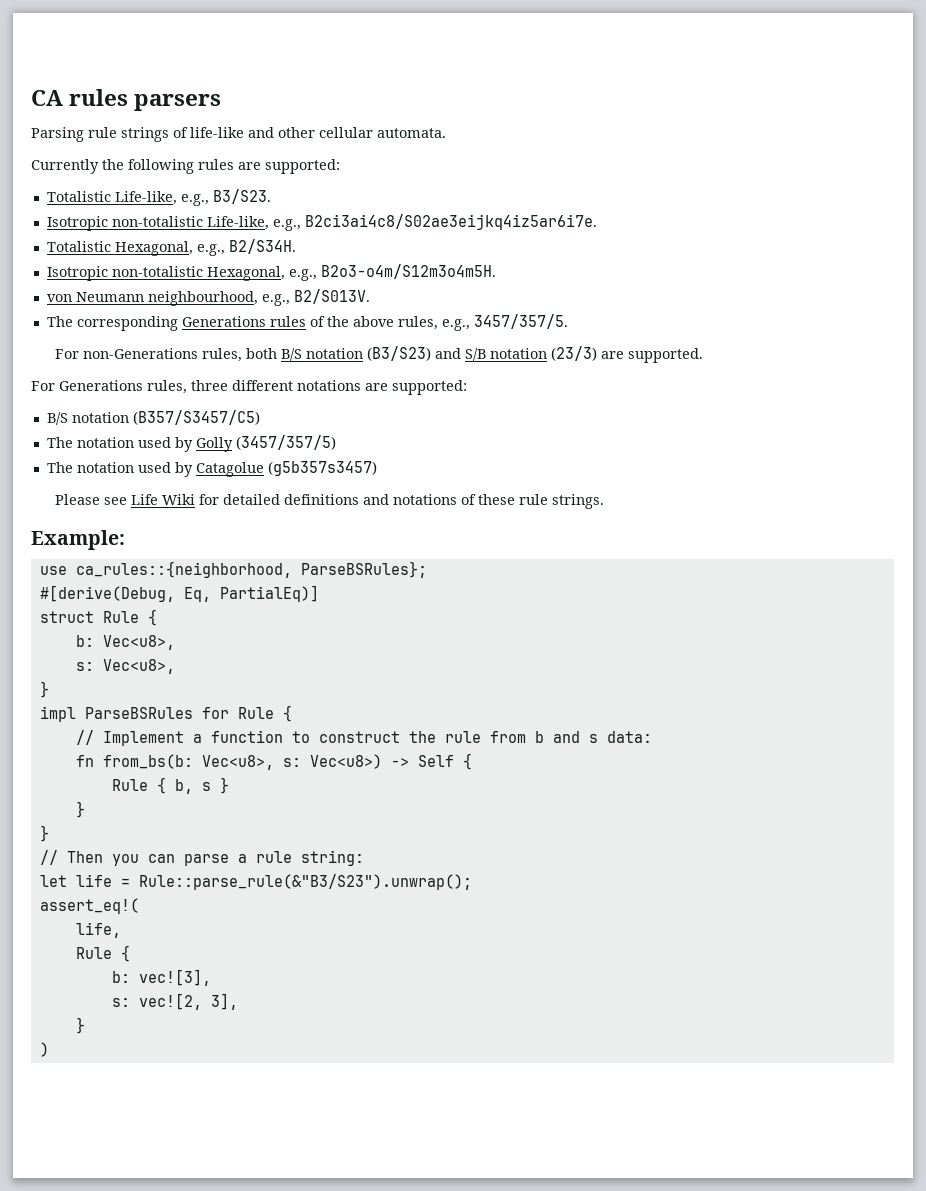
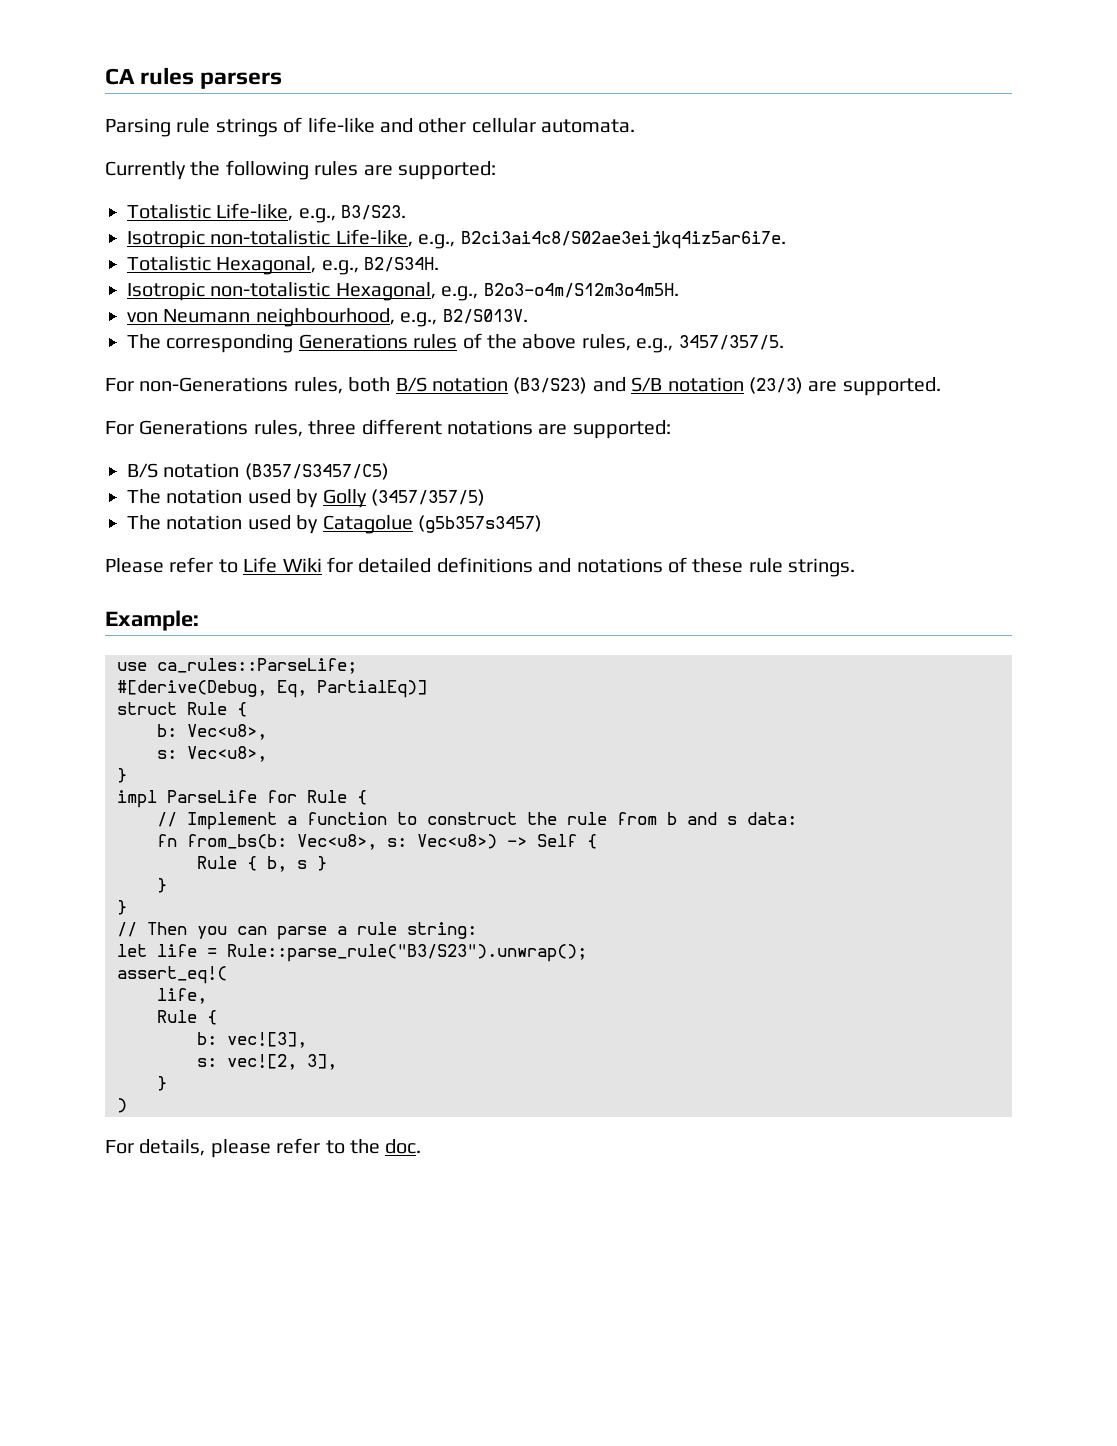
- Please see Life Wiki for detailed definitions and notations of these rule strings.
+ Please refer to Life Wiki for detailed definitions and notations of these rule strings.
- use ca_rules::{neighborhood, ParseBSRules};
+ use ca_rules::ParseLife;
- impl ParseBSRules for Rule {
+ impl ParseLife for Rule {
- let life = Rule::parse_rule(&"B3/S23").unwrap();
+ let life = Rule::parse_rule("B3/S23").unwrap();
+ For details, please refer to the doc.

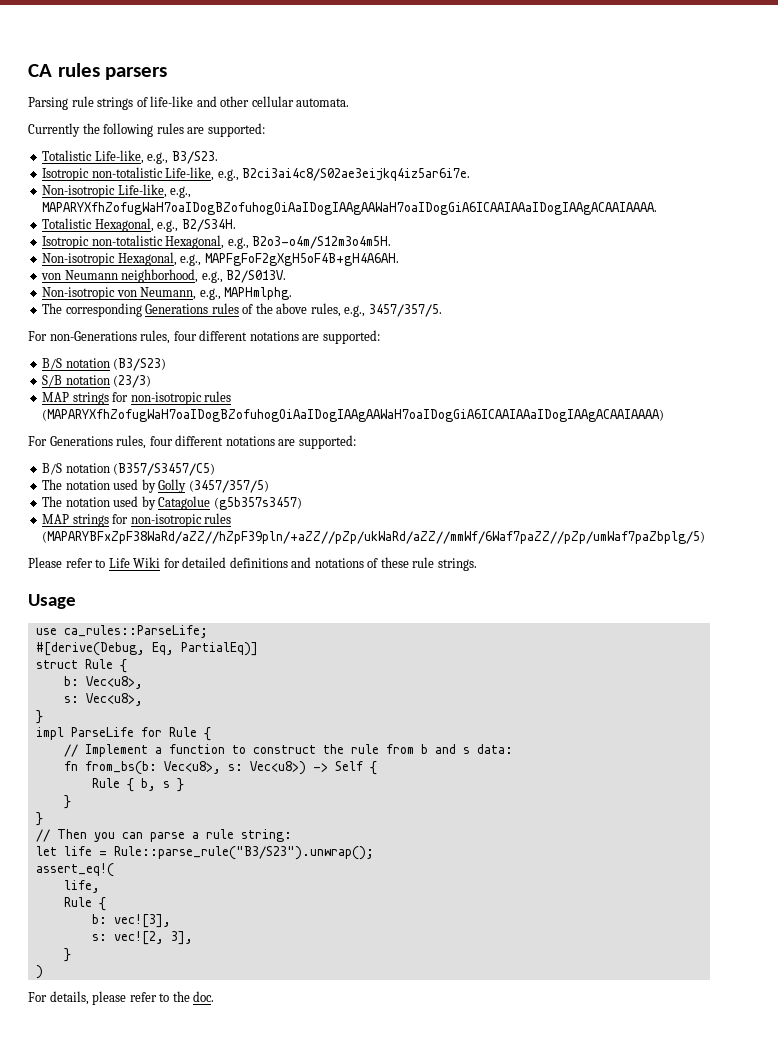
+ Non-isotropic Life-like, e.g., MAPARYXfhZofugWaH7oaIDogBZofuhogOiAaIDogIAAgAAWaH7oaIDogGiA6ICAAIAAaIDogIAAgACAAIAAAA.
+ Non-isotropic Hexagonal, e.g., MAPFgFoF2gXgH5oF4B+gH4A6AH.
- von Neumann neighbourhood, e.g., B2/S013V.
+ von Neumann neighborhood, e.g., B2/S013V.
+ Non-isotropic von Neumann, e.g., MAPHmlphg.
- For non-Generations rules, both B/S notation (B3/S23) and S/B notation (23/3) are supported.
+ For non-Generations rules, four different notations are supported:
+ B/S notation (B3/S23)
+ S/B notation (23/3)
+ MAP strings for non-isotropic rules (MAPARYXfhZofugWaH7oaIDogBZofuhogOiAaIDogIAAgAAWaH7oaIDogGiA6ICAAIAAaIDogIAAgACAAIAAAA)
- For Generations rules, three different notations are supported:
+ For Generations rules, four different notations are supported:
+ MAP strings for non-isotropic rules (MAPARYBFxZpF38WaRd/aZZ//hZpF39pln/+aZZ//pZp/ukWaRd/aZZ//mmWf/6Waf7paZZ//pZp/umWaf7paZbplg/5)
- Example:
+ Usage

